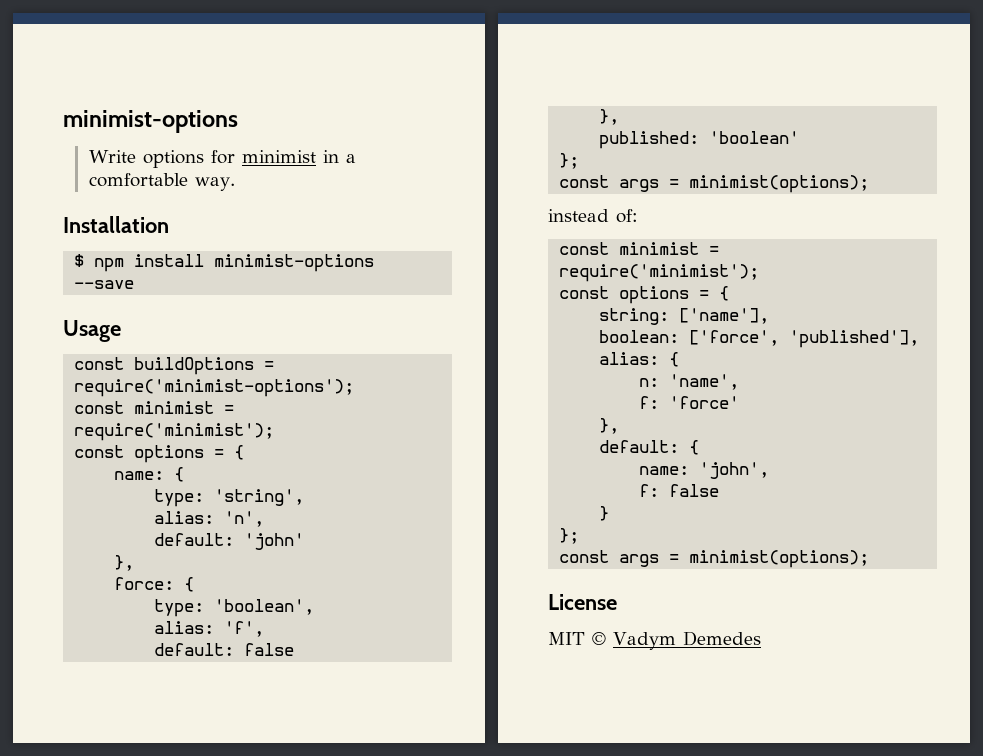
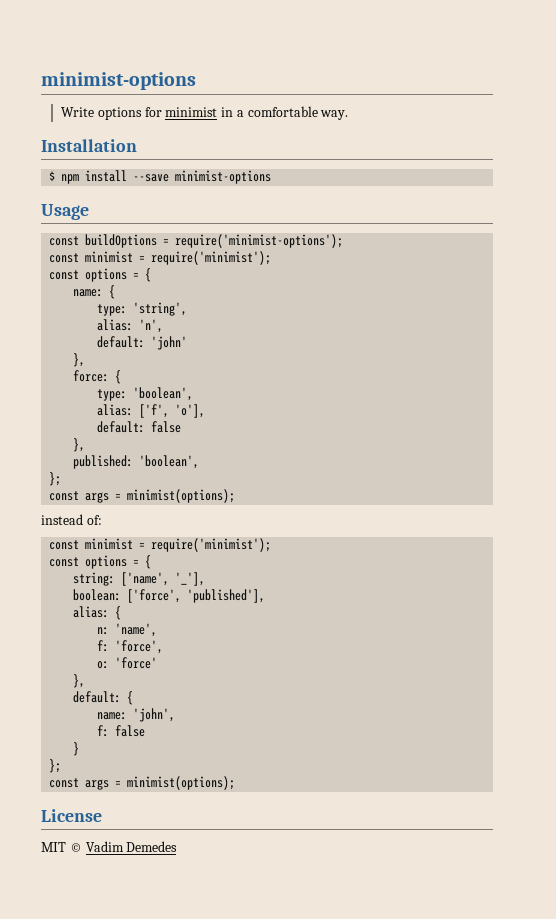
- $ npm install minimist-options --save
+ $ npm install --save minimist-options
- alias: 'f',
+ alias: ['f', 'o'],
- published: 'boolean'
+ published: 'boolean',
- string: ['name'],
+ string: ['name', '_'],
- f: 'force'
+ f: 'force',
+ o: 'force'
- MIT © Vadym Demedes
+ MIT © Vadim Demedes

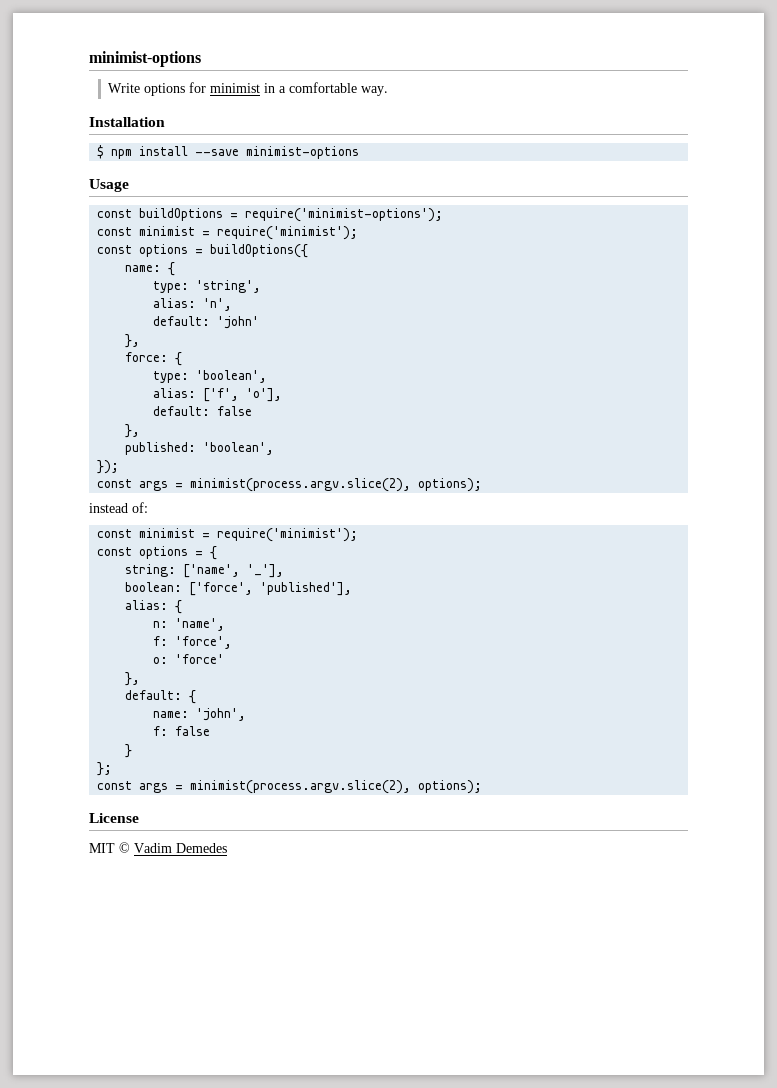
  const buildOptions = require('minimist-options');
  const minimist = require('minimist');
- const options = {
+ const options = buildOptions({
  published: 'boolean',
- };
- const args = minimist(options);
+ });
+ const args = minimist(process.argv.slice(2), options);
  }
  };
- const args = minimist(options);
+ const args = minimist(process.argv.slice(2), options);

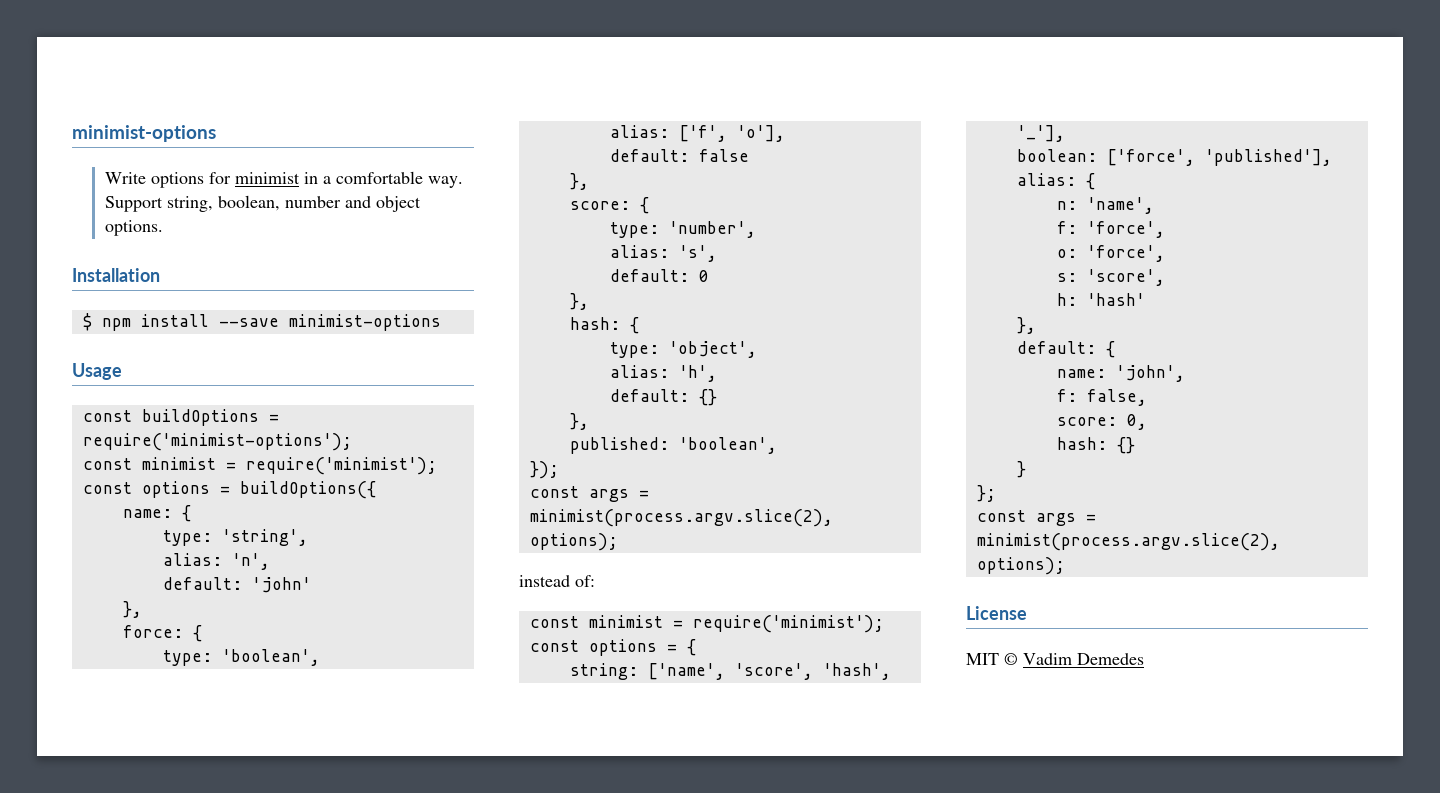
+ Support string, boolean, number and object options.
+ score: {
+ type: 'number',
+ alias: 's',
+ default: 0
+ },
+ hash: {
+ type: 'object',
+ alias: 'h',
+ default: {}
+ },
- string: ['name', '_'],
+ string: ['name', 'score', 'hash', '_'],
- o: 'force'
+ o: 'force',
+ s: 'score',
+ h: 'hash'
- f: false
+ f: false,
+ score: 0,
+ hash: {}

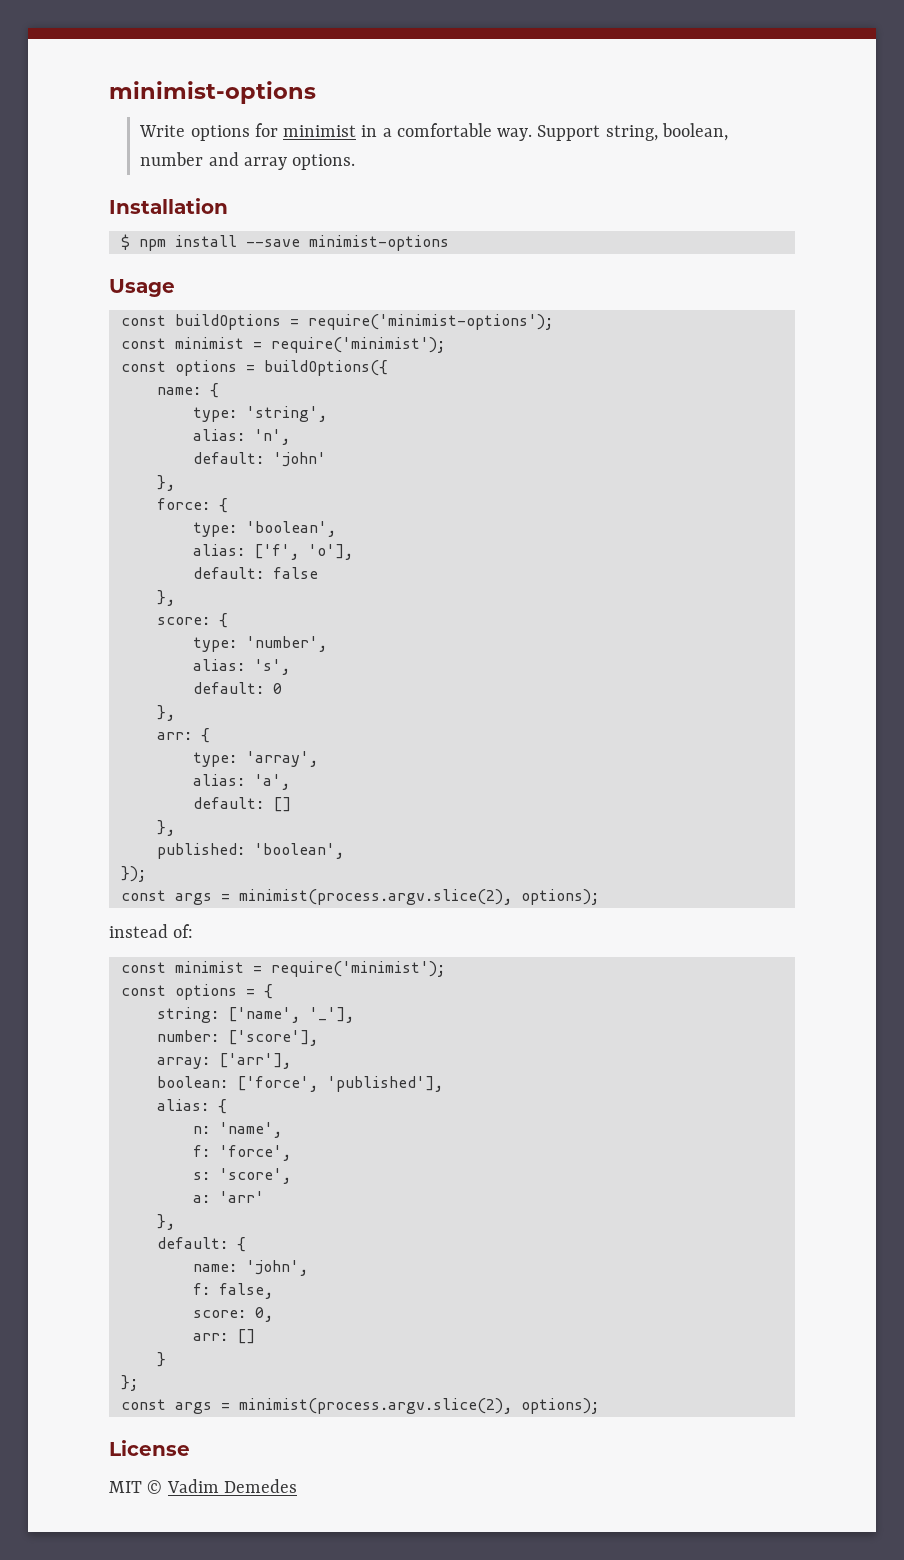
- Support string, boolean, number and object options.
+ Support string, boolean, number and array options.
- hash: {
- type: 'object',
- alias: 'h',
- default: {}
+ arr: {
+ type: 'array',
+ alias: 'a',
+ default: []
- string: ['name', 'score', 'hash', '_'],
+ string: ['name', '_'],
+ number: ['score'],
+ array: ['arr'],
- o: 'force',
- h: 'hash'
+ a: 'arr'
- hash: {}
+ arr: []

